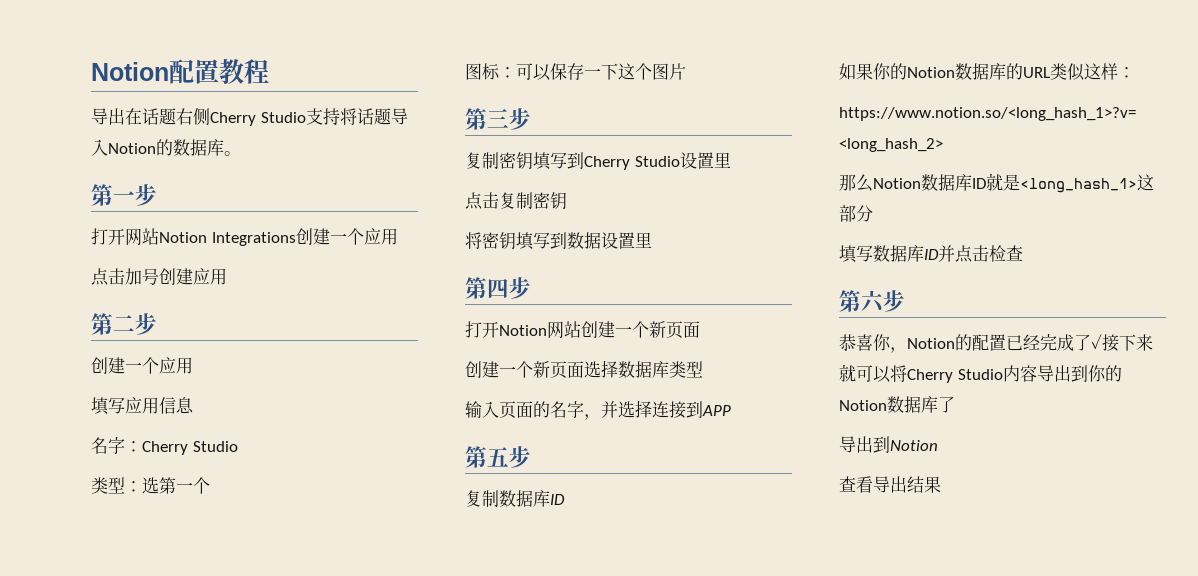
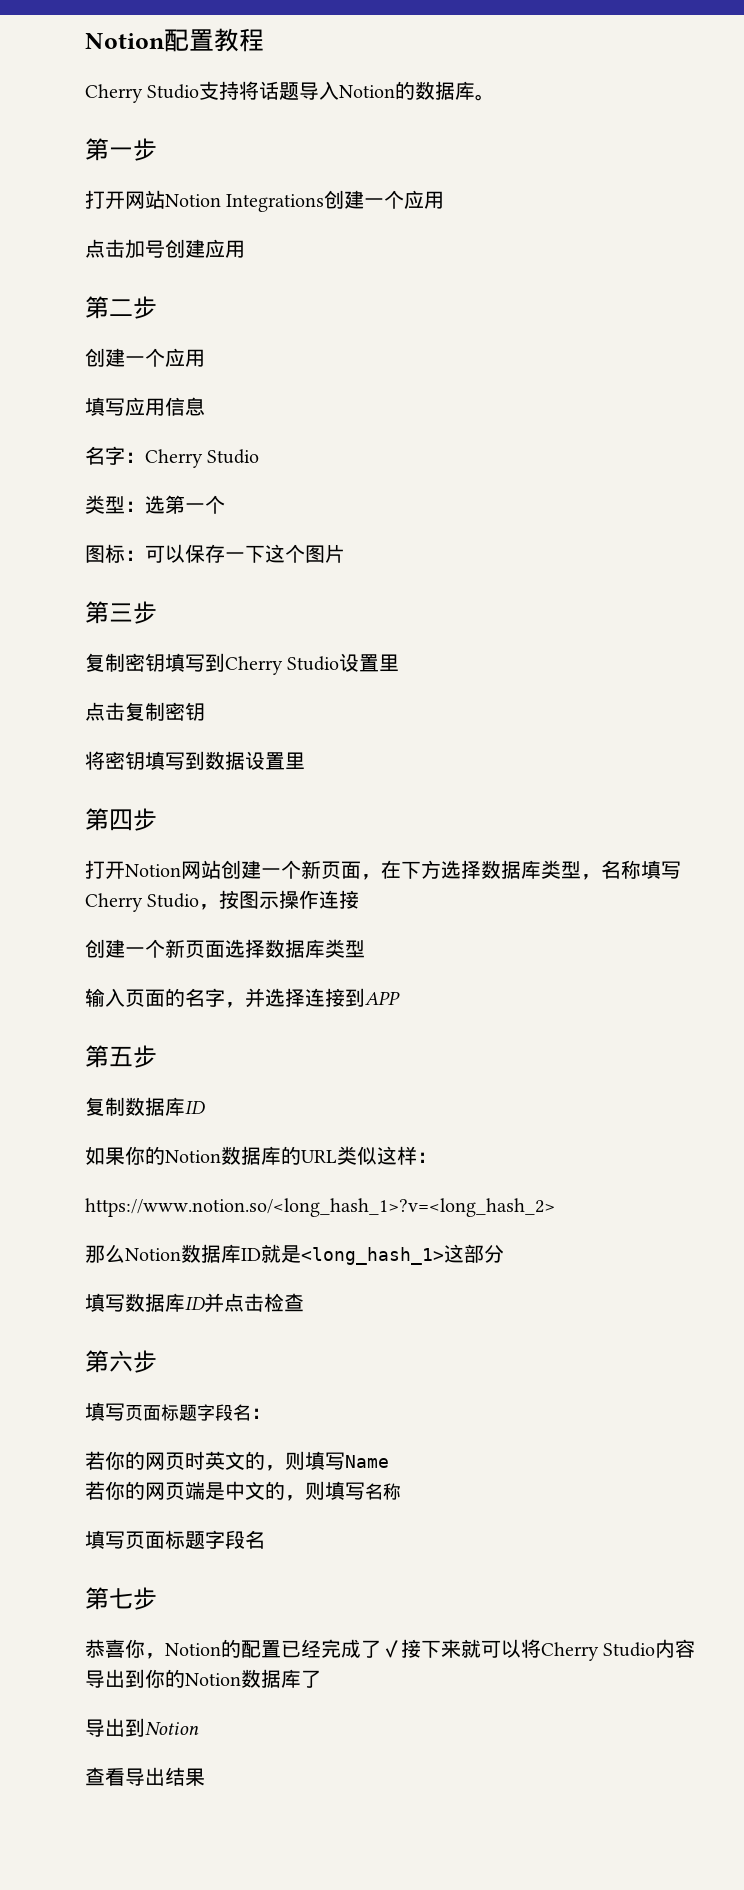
- 导出在话题右侧Cherry Studio支持将话题导入Notion的数据库。
+ Cherry Studio支持将话题导入Notion的数据库。
- 打开Notion网站创建一个新页面
+ 打开Notion网站创建一个新页面，在下方选择数据库类型，名称填写Cherry Studio，按图示操作连接
+ 填写页面标题字段名：
+ 若你的网页时英文的，则填写Name
+ 若你的网页端是中文的，则填写名称
+ 填写页面标题字段名
+ 第七步

